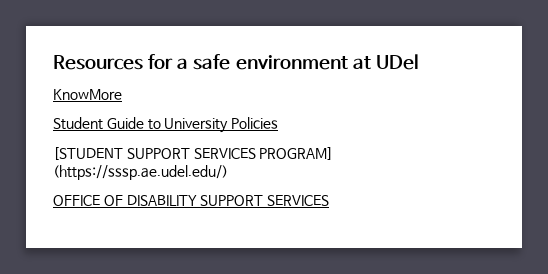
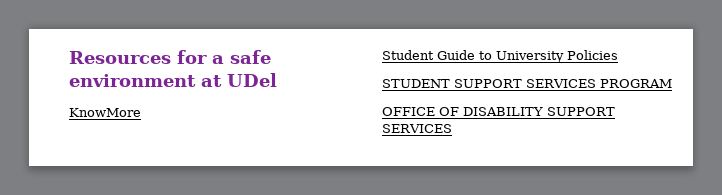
- [STUDENT SUPPORT SERVICES PROGRAM] (https://sssp.ae.udel.edu/)
+ STUDENT SUPPORT SERVICES PROGRAM

